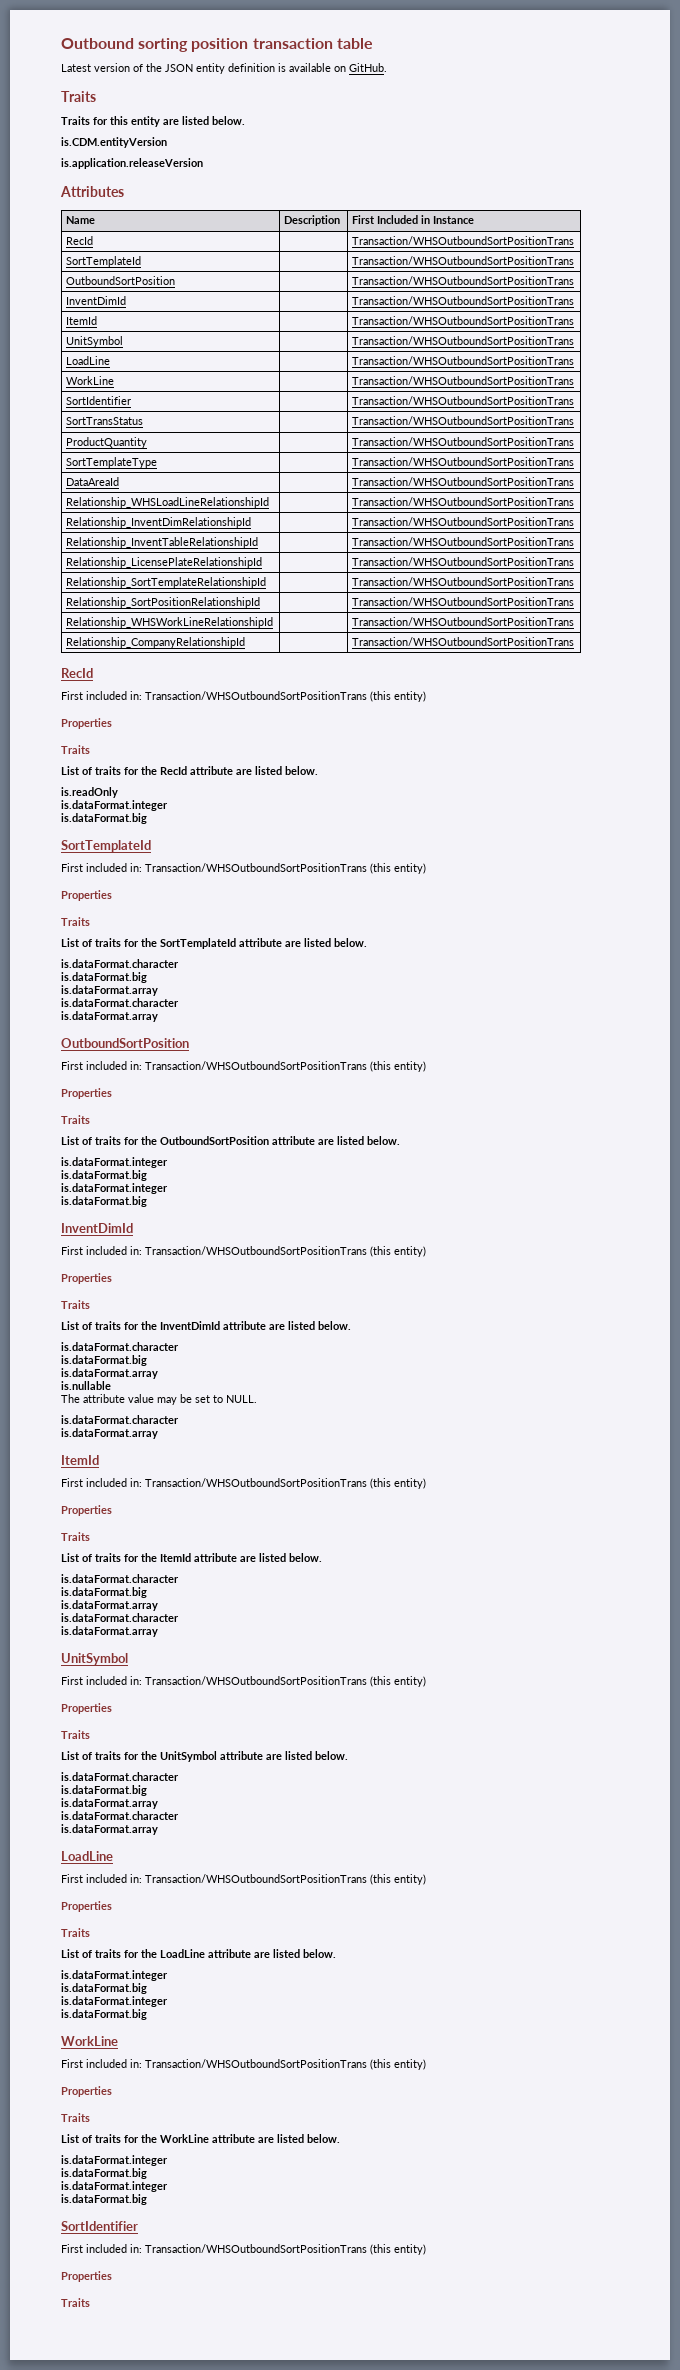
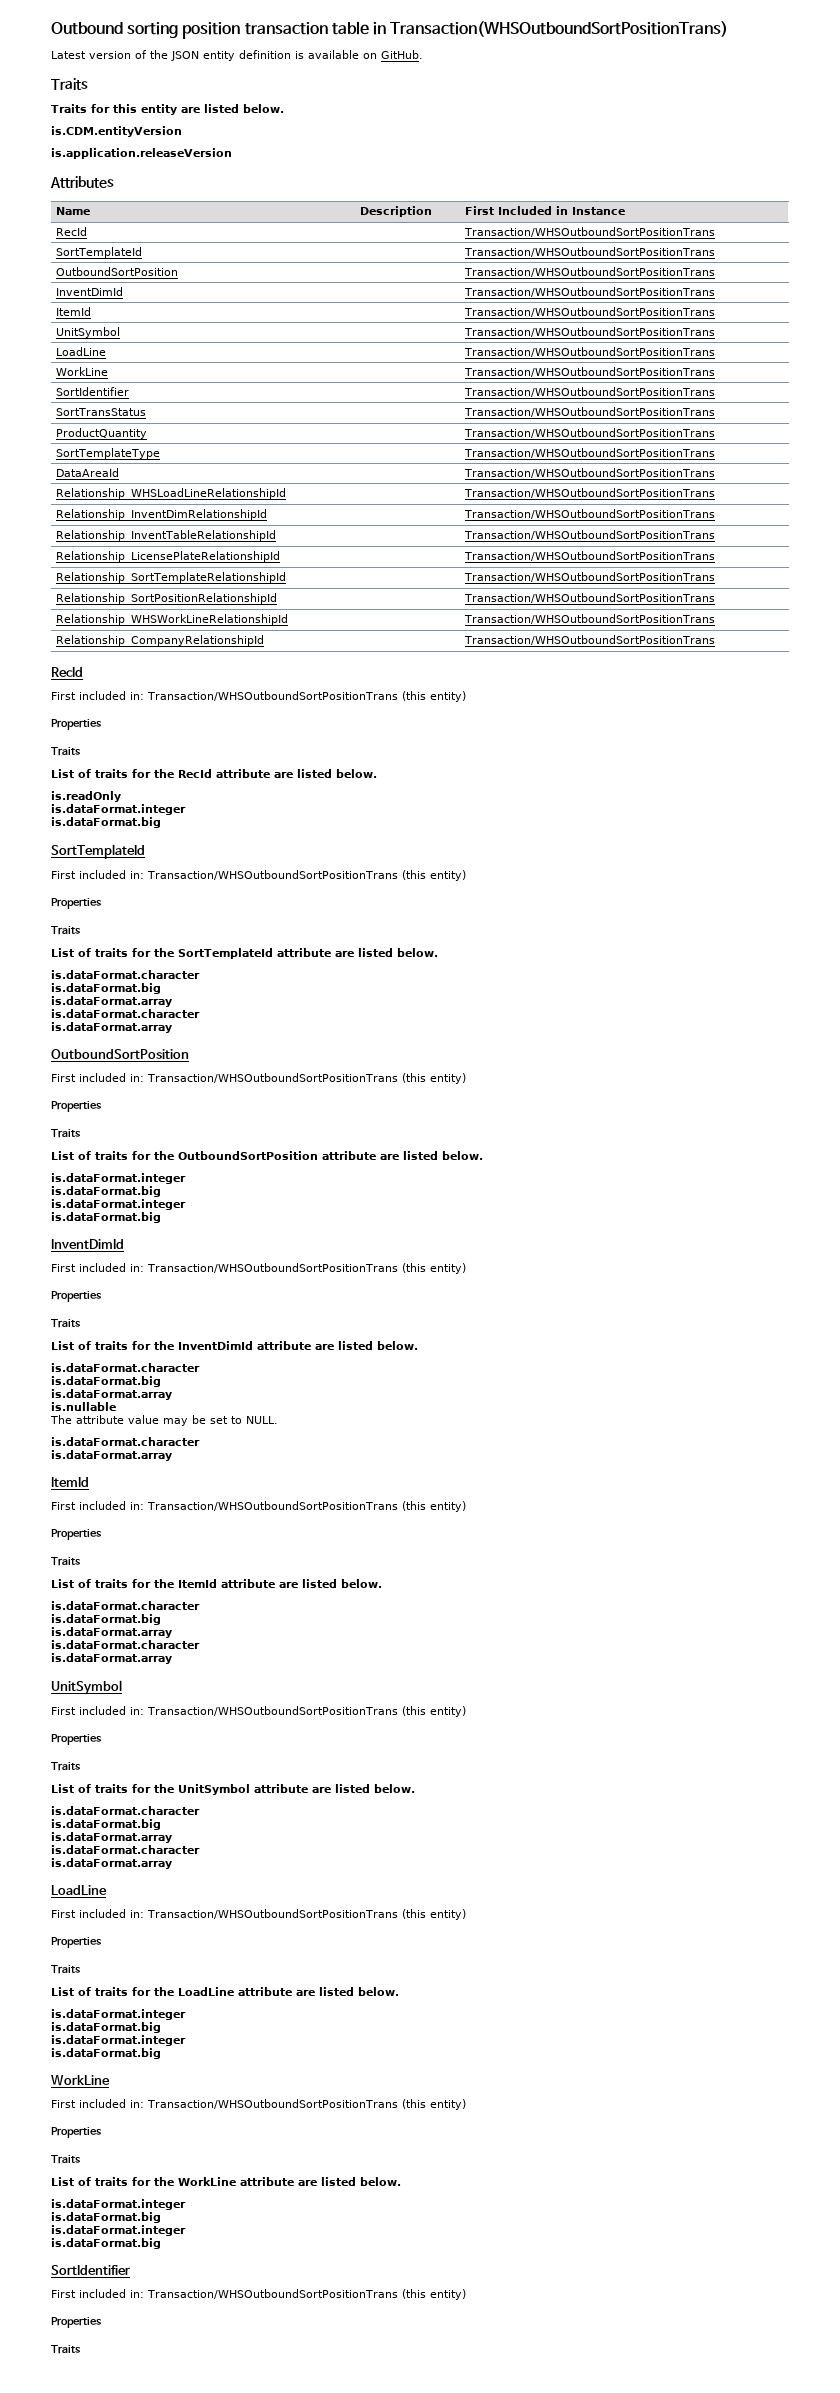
- Outbound sorting position transaction table
+ Outbound sorting position transaction table in Transaction(WHSOutboundSortPositionTrans)

